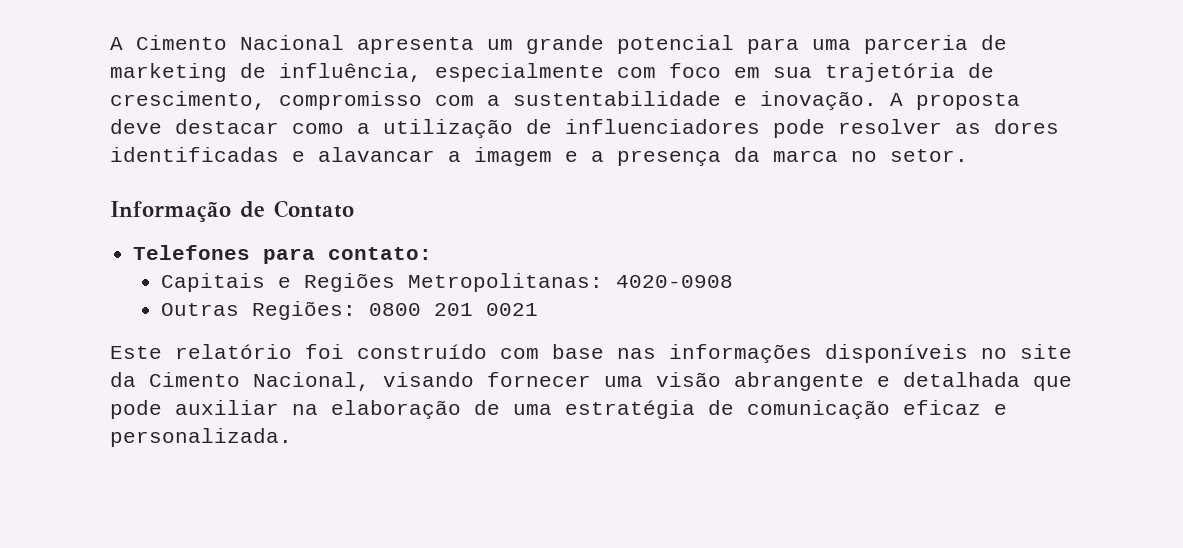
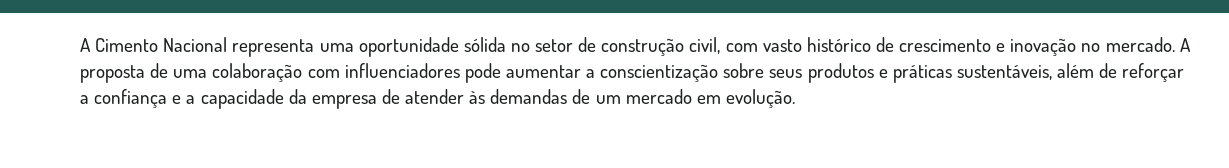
- A Cimento Nacional apresenta um grande potencial para uma parceria de marketing de influência, especialmente com foco em sua trajetória de crescimento, compromisso com a sustentabilidade e inovação. A proposta deve destacar como a utilização de influenciadores pode resolver as dores identificadas e alavancar a imagem e a presença da marca no setor.
- Informação de Contato
- Telefones para contato:
- Capitais e Regiões Metropolitanas: 4020-0908
- Outras Regiões: 0800 201 0021
- Este relatório foi construído com base nas informações disponíveis no site da Cimento Nacional, visando fornecer uma visão abrangente e detalhada que pode auxiliar na elaboração de uma estratégia de comunicação eficaz e personalizada.
+ A Cimento Nacional representa uma oportunidade sólida no setor de construção civil, com vasto histórico de crescimento e inovação no mercado. A proposta de uma colaboração com influenciadores pode aumentar a conscientização sobre seus produtos e práticas sustentáveis, além de reforçar a confiança e a capacidade da empresa de atender às demandas de um mercado em evolução.

